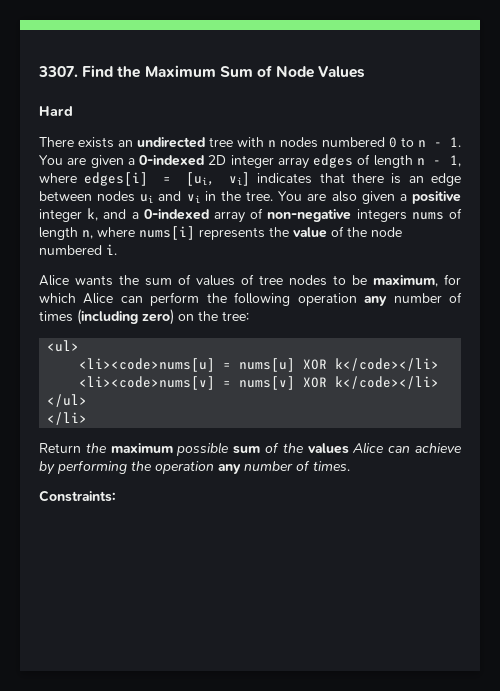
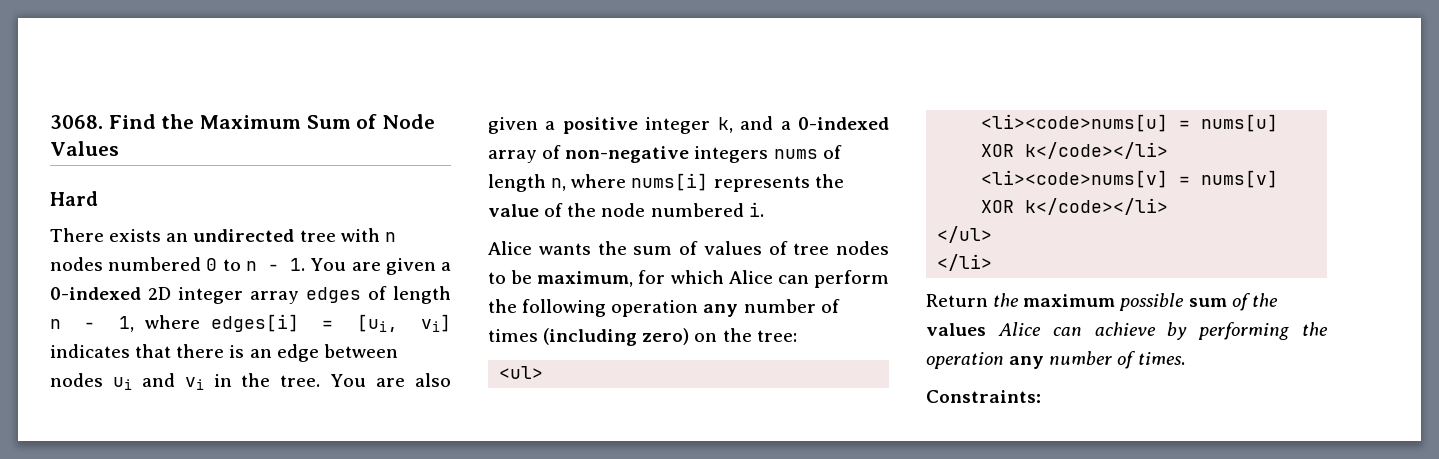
- 3307.
+ 3068.

